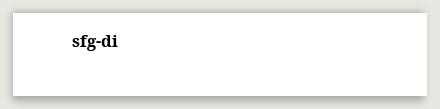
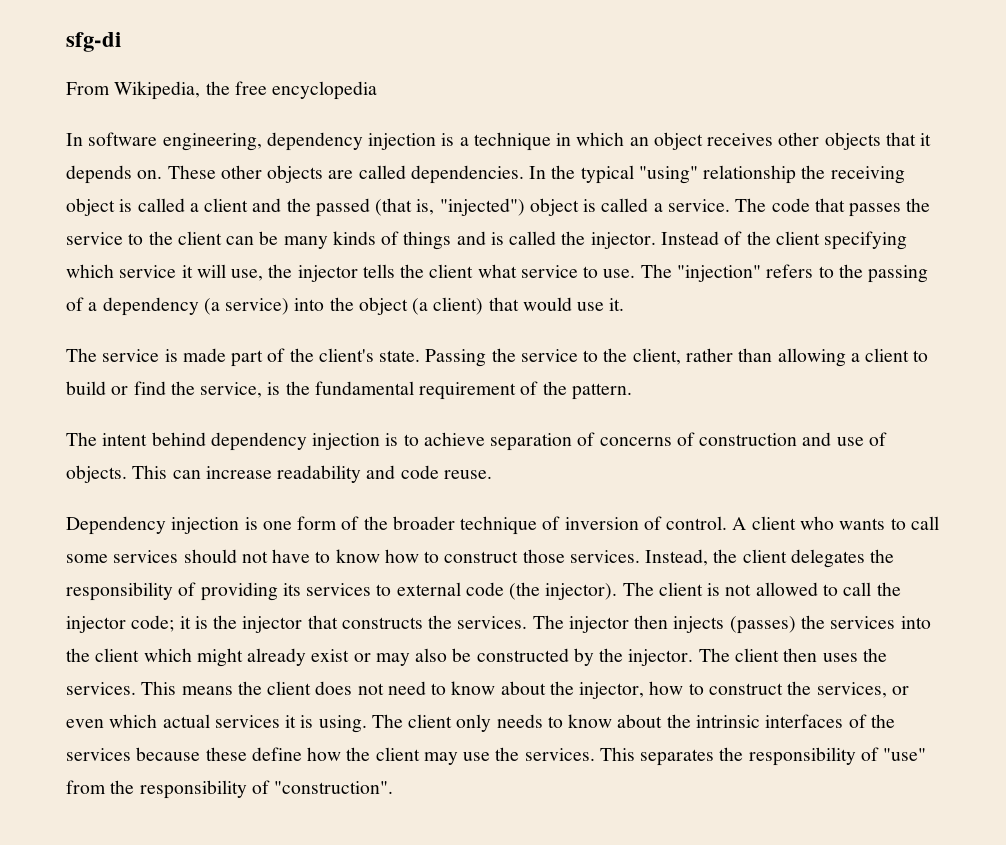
+ From Wikipedia, the free encyclopedia
+ In software engineering, dependency injection is a technique in which an object receives other objects that it depends on. These other objects are called dependencies. In the typical "using" relationship the receiving object is called a client and the passed (that is, "injected") object is called a service. The code that passes the service to the client can be many kinds of things and is called the injector. Instead of the client specifying which service it will use, the injector tells the client what service to use. The "injection" refers to the passing of a dependency (a service) into the object (a client) that would use it.
+ The service is made part of the client's state. Passing the service to the client, rather than allowing a client to build or find the service, is the fundamental requirement of the pattern.
+ The intent behind dependency injection is to achieve separation of concerns of construction and use of objects. This can increase readability and code reuse.
+ Dependency injection is one form of the broader technique of inversion of control. A client who wants to call some services should not have to know how to construct those services. Instead, the client delegates the responsibility of providing its services to external code (the injector). The client is not allowed to call the injector code; it is the injector that constructs the services. The injector then injects (passes) the services into the client which might already exist or may also be constructed by the injector. The client then uses the services. This means the client does not need to know about the injector, how to construct the services, or even which actual services it is using. The client only needs to know about the intrinsic interfaces of the services because these define how the client may use the services. This separates the responsibility of "use" from the responsibility of "construction".

